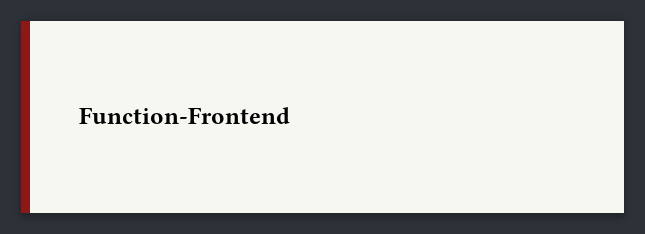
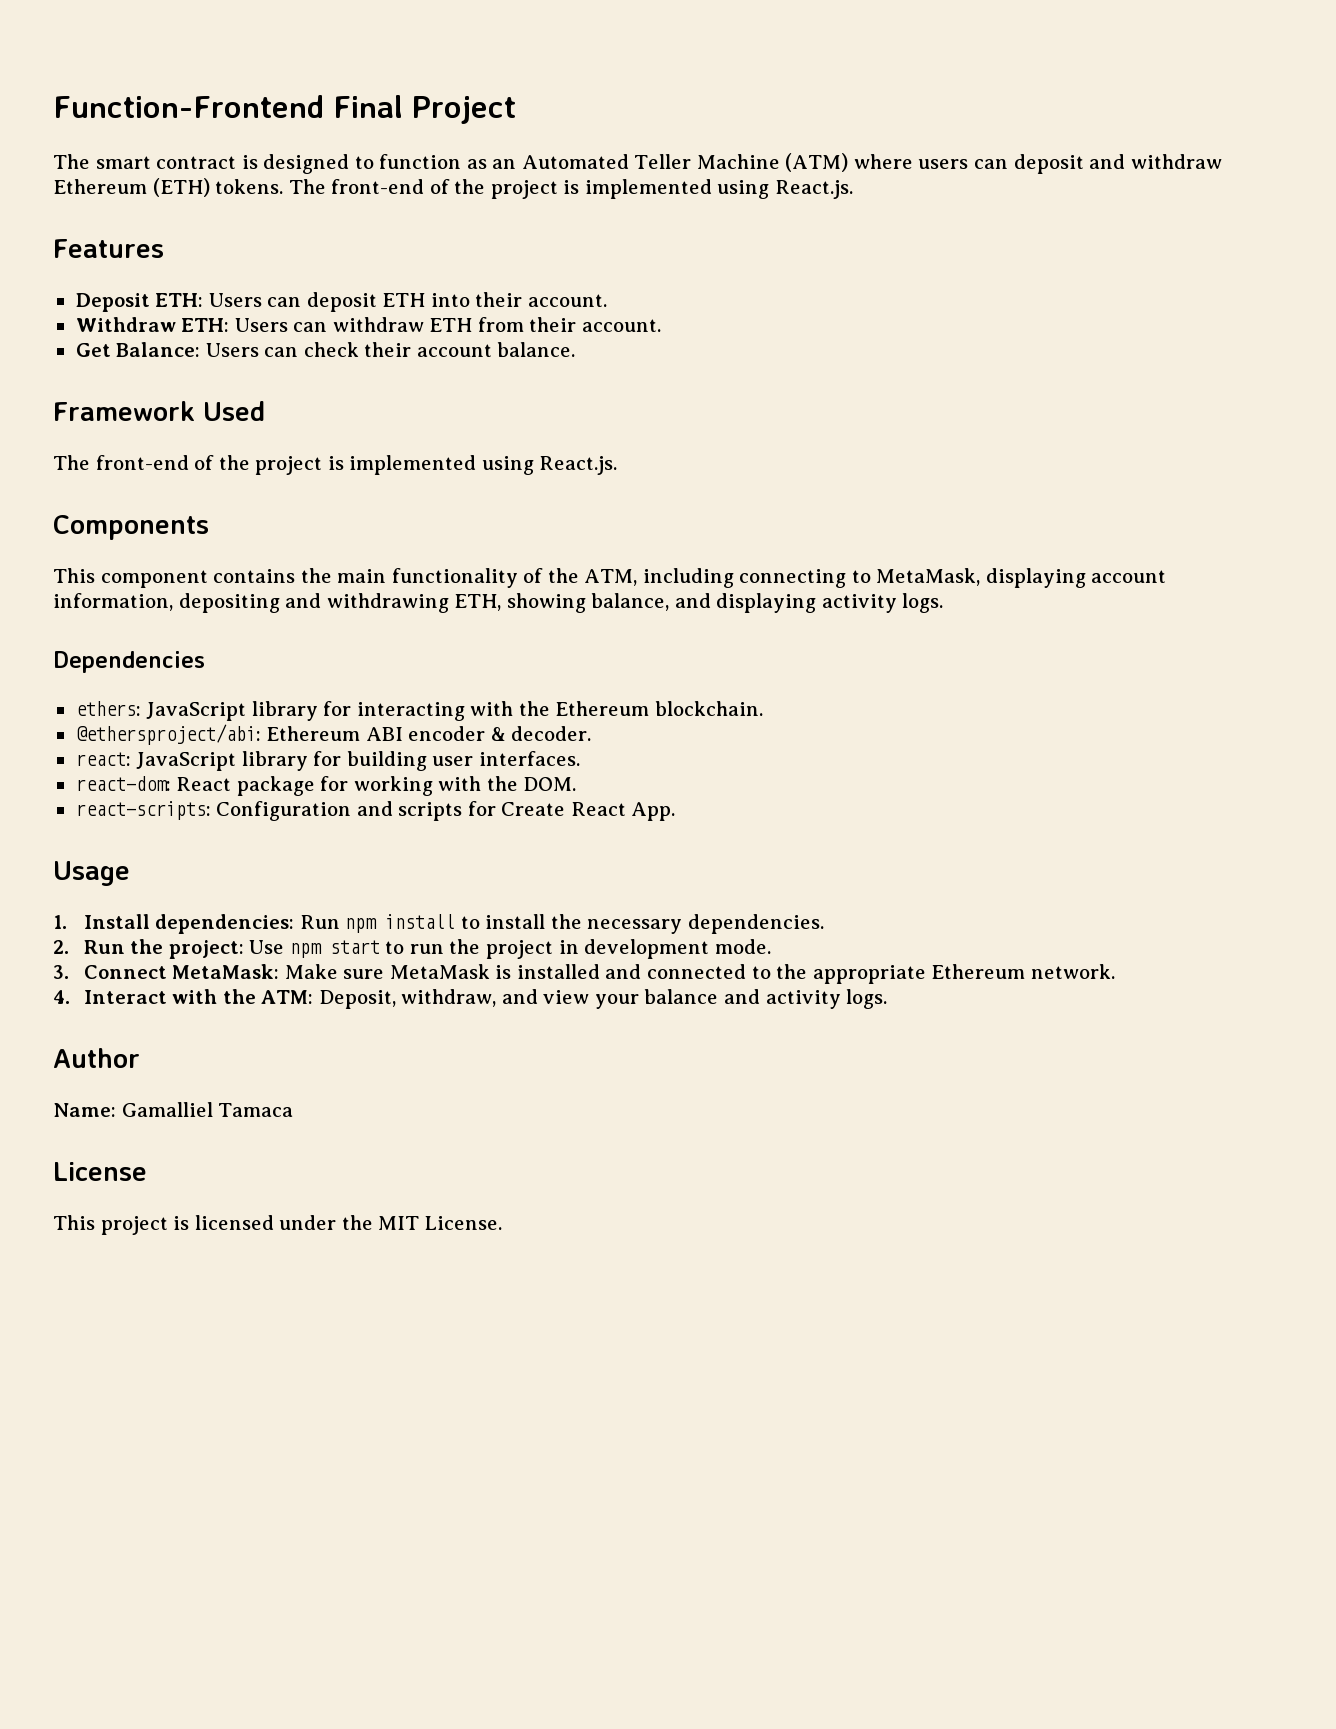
- Function-Frontend
+ Function-Frontend Final Project
+ The smart contract is designed to function as an Automated Teller Machine (ATM) where users can deposit and withdraw Ethereum (ETH) tokens. The front-end of the project is implemented using React.js.
+ Features
+ Deposit ETH: Users can deposit ETH into their account.
+ Withdraw ETH: Users can withdraw ETH from their account.
+ Get Balance: Users can check their account balance.
+ Framework Used
+ The front-end of the project is implemented using React.js.
+ Components
+ This component contains the main functionality of the ATM, including connecting to MetaMask, displaying account information, depositing and withdrawing ETH, showing balance, and displaying activity logs.
+ Dependencies
+ ethers: JavaScript library for interacting with the Ethereum blockchain.
+ @ethersproject/abi: Ethereum ABI encoder & decoder.
+ react: JavaScript library for building user interfaces.
+ react-dom: React package for working with the DOM.
+ react-scripts: Configuration and scripts for Create React App.
+ Usage
+ 1. Install dependencies: Run npm install to install the necessary dependencies.
+ 2. Run the project: Use npm start to run the project in development mode.
+ 3. Connect MetaMask: Make sure MetaMask is installed and connected to the appropriate Ethereum network.
+ 4. Interact with the ATM: Deposit, withdraw, and view your balance and activity logs.
+ Author
+ Name: Gamalliel Tamaca
+ License
+ This project is licensed under the MIT License.

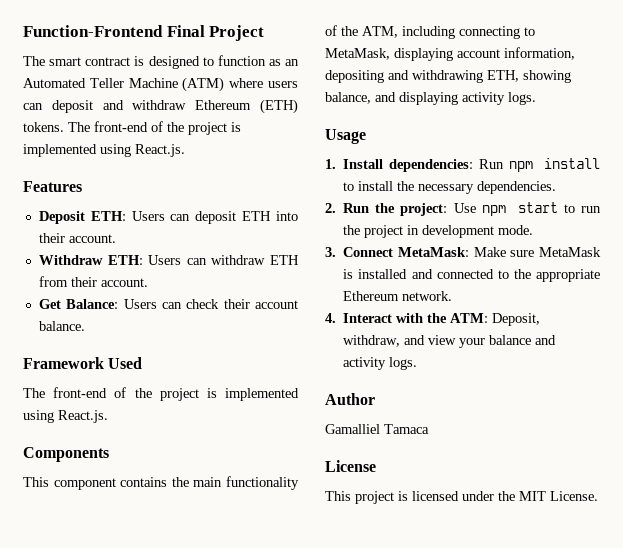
- Dependencies
- ethers: JavaScript library for interacting with the Ethereum blockchain.
- @ethersproject/abi: Ethereum ABI encoder & decoder.
- react: JavaScript library for building user interfaces.
- react-dom: React package for working with the DOM.
- react-scripts: Configuration and scripts for Create React App.
- Name: Gamalliel Tamaca
+ Gamalliel Tamaca

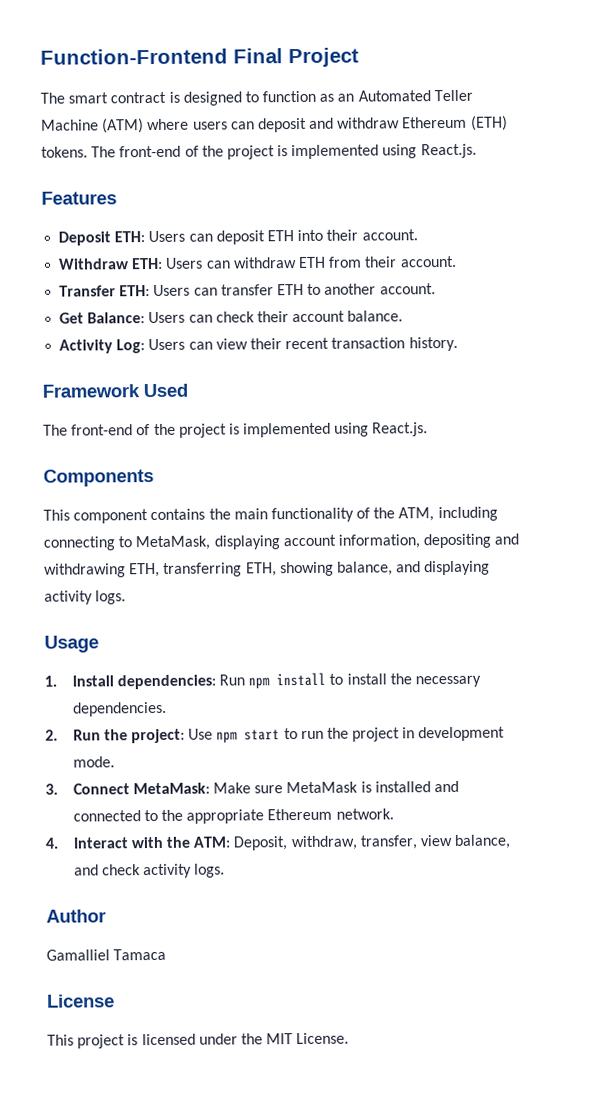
+ Transfer ETH: Users can transfer ETH to another account.
+ Activity Log: Users can view their recent transaction history.
- This component contains the main functionality of the ATM, including connecting to MetaMask, displaying account information, depositing and withdrawing ETH, showing balance, and displaying activity logs.
+ This component contains the main functionality of the ATM, including connecting to MetaMask, displaying account information, depositing and withdrawing ETH, transferring ETH, showing balance, and displaying activity logs.
- 4. Interact with the ATM: Deposit, withdraw, and view your balance and activity logs.
+ 4. Interact with the ATM: Deposit, withdraw, transfer, view balance, and check activity logs.

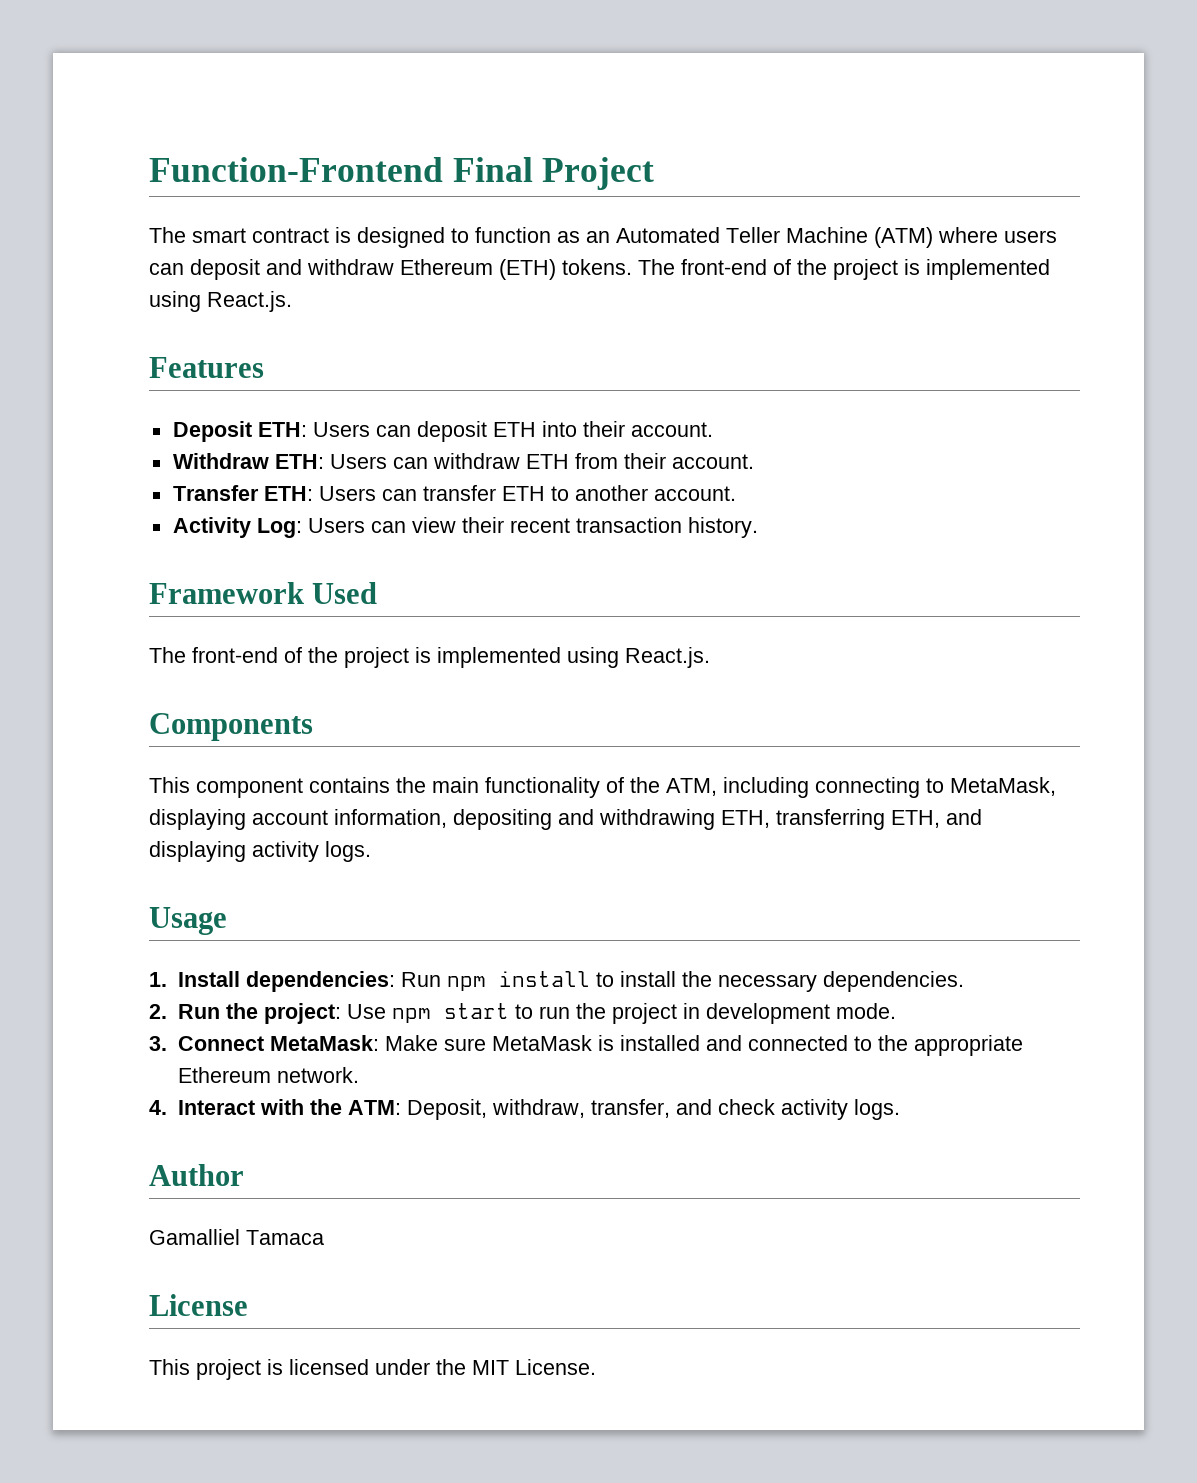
- Get Balance: Users can check their account balance.
- This component contains the main functionality of the ATM, including connecting to MetaMask, displaying account information, depositing and withdrawing ETH, transferring ETH, showing balance, and displaying activity logs.
+ This component contains the main functionality of the ATM, including connecting to MetaMask, displaying account information, depositing and withdrawing ETH, transferring ETH, and displaying activity logs.
- 4. Interact with the ATM: Deposit, withdraw, transfer, view balance, and check activity logs.
+ 4. Interact with the ATM: Deposit, withdraw, transfer, and check activity logs.

